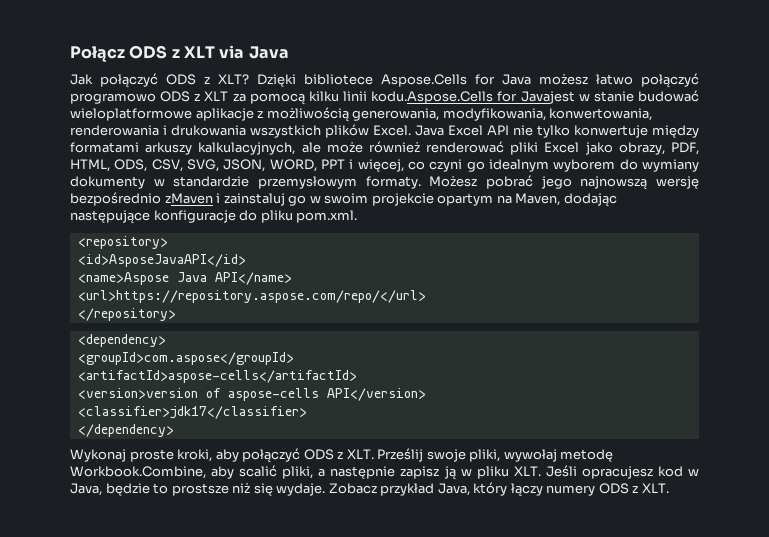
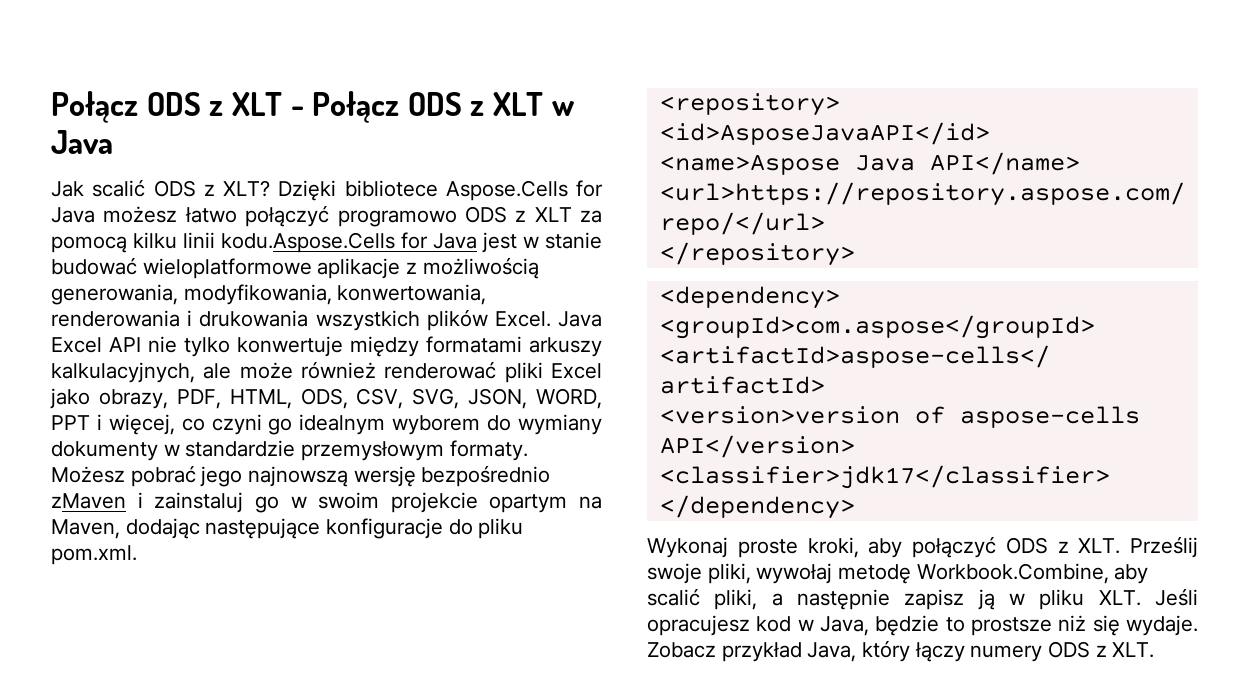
- Połącz ODS z XLT via Java
+ Połącz ODS z XLT - Połącz ODS z XLT w Java
- Jak połączyć ODS z XLT?
+ Jak scalić ODS z XLT?
- Dzięki bibliotece Aspose.Cells for Java możesz łatwo połączyć programowo ODS z XLT za pomocą kilku linii kodu.Aspose.Cells for Javajest w stanie budować wieloplatformowe aplikacje z możliwością generowania, modyfikowania, konwertowania, renderowania i drukowania wszystkich plików Excel.
+ Dzięki bibliotece Aspose.Cells for Java możesz łatwo połączyć programowo ODS z XLT za pomocą kilku linii kodu.Aspose.Cells for Java jest w stanie budować wieloplatformowe aplikacje z możliwością generowania, modyfikowania, konwertowania, renderowania i drukowania wszystkich plików Excel.

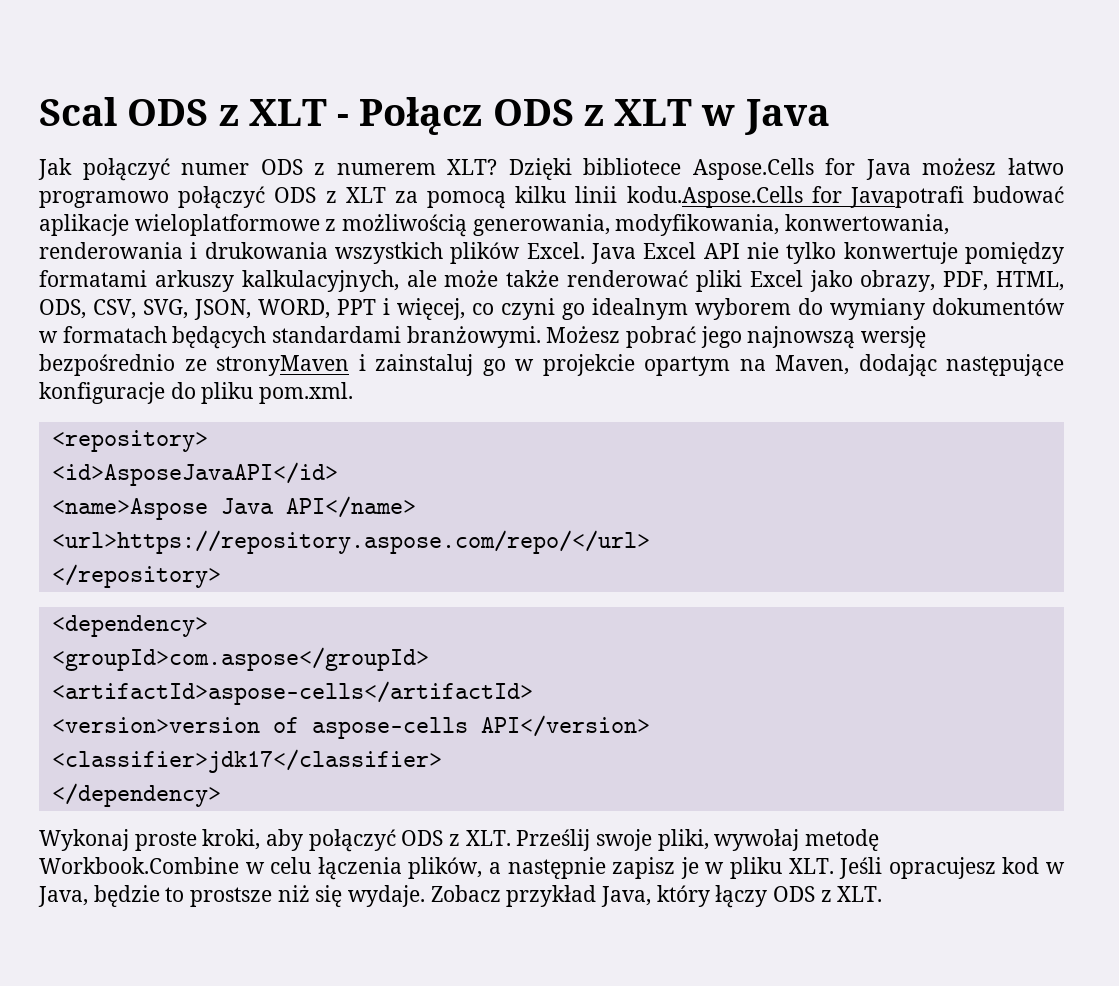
- Połącz ODS z XLT - Połącz ODS z XLT w Java
+ Scal ODS z XLT - Połącz ODS z XLT w Java
- Jak scalić ODS z XLT?
+ Jak połączyć numer ODS z numerem XLT?
- Dzięki bibliotece Aspose.Cells for Java możesz łatwo połączyć programowo ODS z XLT za pomocą kilku linii kodu.Aspose.Cells for Java jest w stanie budować wieloplatformowe aplikacje z możliwością generowania, modyfikowania, konwertowania, renderowania i drukowania wszystkich plików Excel.
+ Dzięki bibliotece Aspose.Cells for Java możesz łatwo programowo połączyć ODS z XLT za pomocą kilku linii kodu.Aspose.Cells for Javapotrafi budować aplikacje wieloplatformowe z możliwością generowania, modyfikowania, konwertowania, renderowania i drukowania wszystkich plików Excel.
- Java Excel API nie tylko konwertuje między formatami arkuszy kalkulacyjnych, ale może również renderować pliki Excel jako obrazy, PDF, HTML, ODS, CSV, SVG, JSON, WORD, PPT i więcej, co czyni go idealnym wyborem do wymiany dokumenty w standardzie przemysłowym formaty.
+ Java Excel API nie tylko konwertuje pomiędzy formatami arkuszy kalkulacyjnych, ale może także renderować pliki Excel jako obrazy, PDF, HTML, ODS, CSV, SVG, JSON, WORD, PPT i więcej, co czyni go idealnym wyborem do wymiany dokumentów w formatach będących standardami branżowymi.
- Możesz pobrać jego najnowszą wersję bezpośrednio zMaven i zainstaluj go w swoim projekcie opartym na Maven, dodając następujące konfiguracje do pliku pom.xml.
+ Możesz pobrać jego najnowszą wersję bezpośrednio ze stronyMaven i zainstaluj go w projekcie opartym na Maven, dodając następujące konfiguracje do pliku pom.xml.
- Wykonaj proste kroki, aby połączyć ODS z XLT. Prześlij swoje pliki, wywołaj metodę Workbook.Combine, aby scalić pliki, a następnie zapisz ją w pliku XLT. Jeśli opracujesz kod w Java, będzie to prostsze niż się wydaje.
+ Wykonaj proste kroki, aby połączyć ODS z XLT. Prześlij swoje pliki, wywołaj metodę Workbook.Combine w celu łączenia plików, a następnie zapisz je w pliku XLT. Jeśli opracujesz kod w Java, będzie to prostsze niż się wydaje.
- Zobacz przykład Java, który łączy numery ODS z XLT.
+ Zobacz przykład Java, który łączy ODS z XLT.

